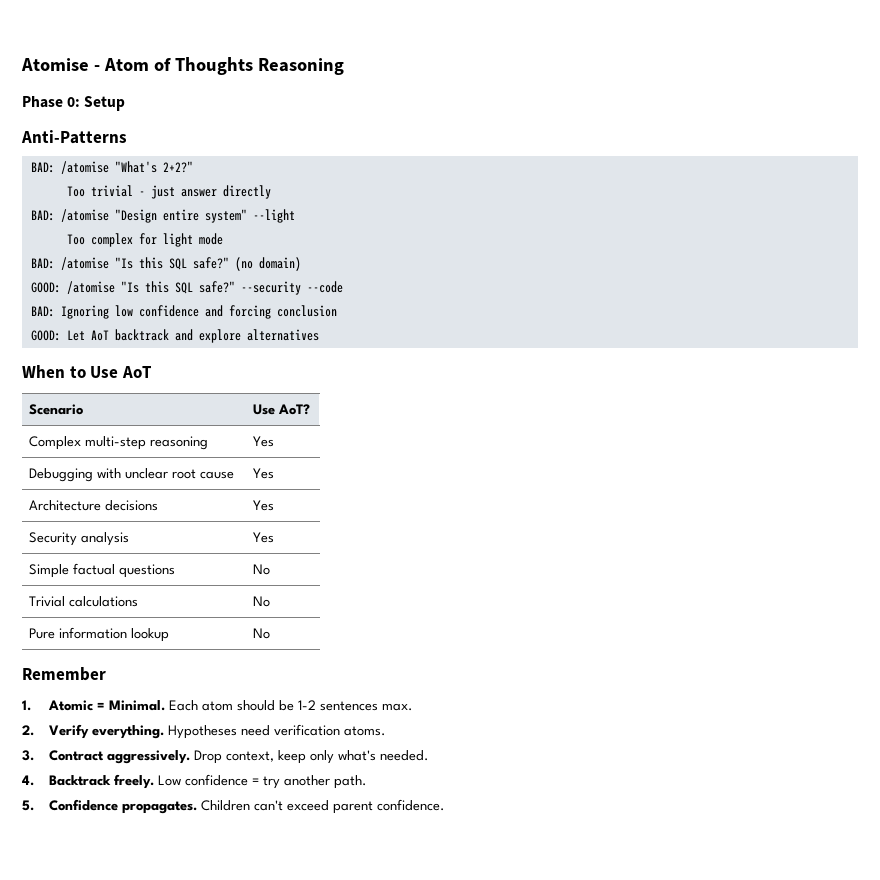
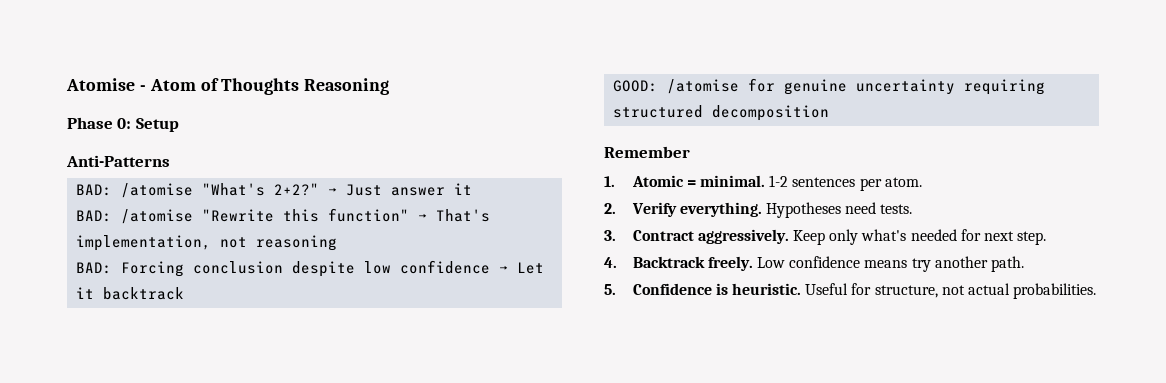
- BAD: /atomise "What's 2+2?"
- Too trivial - just answer directly
- BAD: /atomise "Design entire system" --light
- Too complex for light mode
- BAD: /atomise "Is this SQL safe?" (no domain)
- GOOD: /atomise "Is this SQL safe?" --security --code
- BAD: Ignoring low confidence and forcing conclusion
- GOOD: Let AoT backtrack and explore alternatives
- When to Use AoT
- Scenario | Use AoT?
- Complex multi-step reasoning | Yes
- Debugging with unclear root cause | Yes
- Architecture decisions | Yes
- Security analysis | Yes
- Simple factual questions | No
- Trivial calculations | No
- Pure information lookup | No
+ BAD: /atomise "What's 2+2?" → Just answer it
+ BAD: /atomise "Rewrite this function" → That's implementation, not reasoning
+ BAD: Forcing conclusion despite low confidence → Let it backtrack
+ GOOD: /atomise for genuine uncertainty requiring structured decomposition
  Remember
- 1. Atomic = Minimal. Each atom should be 1-2 sentences max.
+ 1. Atomic = minimal. 1-2 sentences per atom.
- Hypotheses need verification atoms.
+ Hypotheses need tests.
- Drop context, keep only what's needed.
+ Keep only what's needed for next step.
- Low confidence = try another path.
+ Low confidence means try another path.
- 5. Confidence propagates. Children can't exceed parent confidence.
+ 5. Confidence is heuristic. Useful for structure, not actual probabilities.

